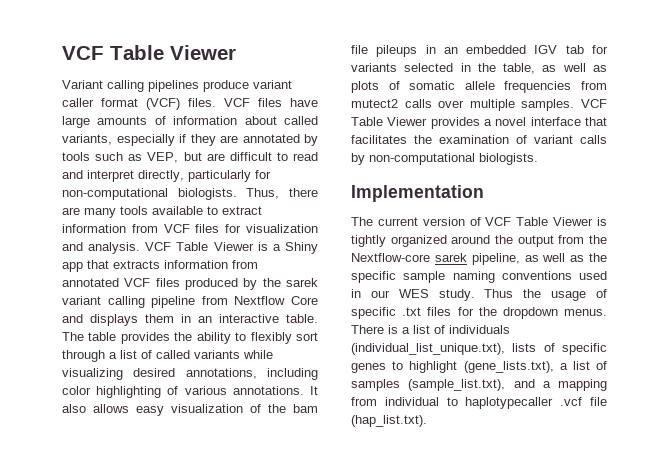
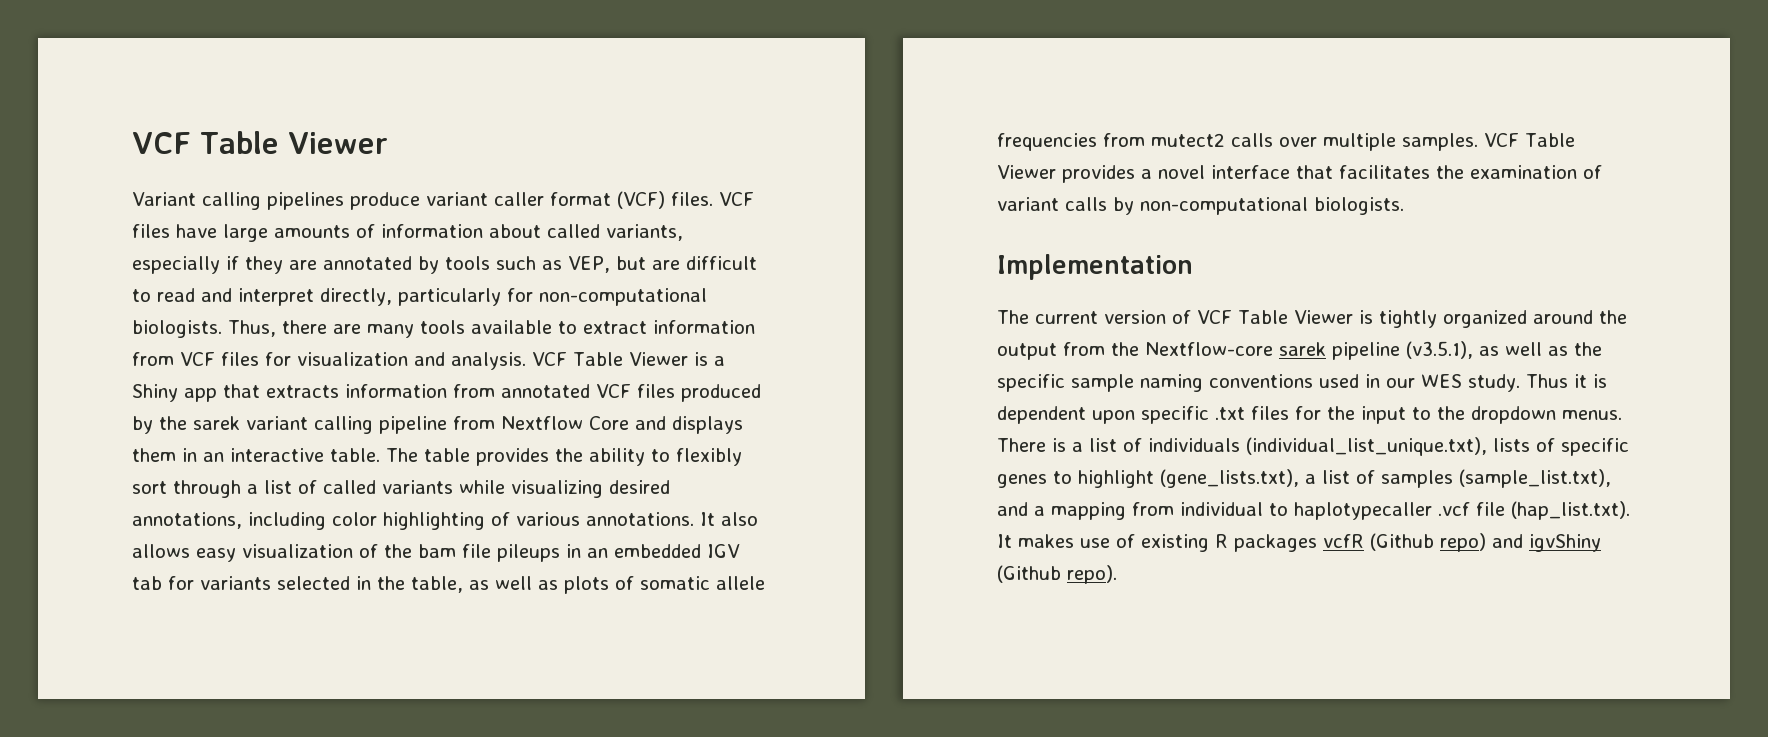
- The current version of VCF Table Viewer is tightly organized around the output from the Nextflow-core sarek pipeline, as well as the specific sample naming conventions used in our WES study.
+ The current version of VCF Table Viewer is tightly organized around the output from the Nextflow-core sarek pipeline (v3.5.1), as well as the specific sample naming conventions used in our WES study.
- Thus the usage of specific .txt files for the dropdown menus.
+ Thus it is dependent upon specific .txt files for the input to the dropdown menus.
- There is a list of individuals (individual_list_unique.txt), lists of specific genes to highlight (gene_lists.txt), a list of samples (sample_list.txt), and a mapping from individual to haplotypecaller .vcf file (hap_list.txt).
+ There is a list of individuals (individual_list_unique.txt), lists of specific genes to highlight (gene_lists.txt), a list of samples (sample_list.txt), and a mapping from individual to haplotypecaller .vcf file (hap_list.txt). It makes use of existing R packages vcfR (Github repo) and igvShiny (Github repo).

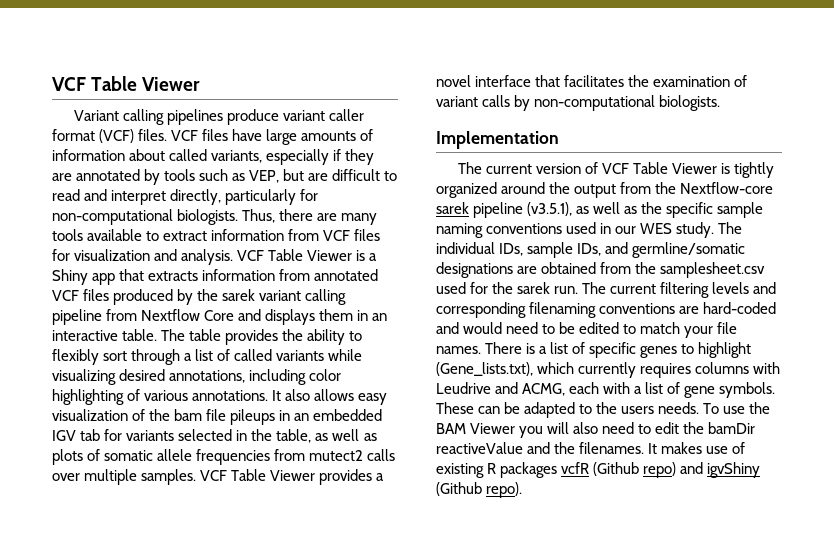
- Thus it is dependent upon specific .txt files for the input to the dropdown menus.
+ The individual IDs, sample IDs, and germline/somatic designations are obtained from the samplesheet.csv used for the sarek run. The current filtering levels and corresponding filenaming conventions are hard-coded and would need to be edited to match your file names.
- There is a list of individuals (individual_list_unique.txt), lists of specific genes to highlight (gene_lists.txt), a list of samples (sample_list.txt), and a mapping from individual to haplotypecaller .vcf file (hap_list.txt). It makes use of existing R packages vcfR (Github repo) and igvShiny (Github repo).
+ There is a list of specific genes to highlight (Gene_lists.txt), which currently requires columns with Leudrive and ACMG, each with a list of gene symbols. These can be adapted to the users needs. To use the BAM Viewer you will also need to edit the bamDir reactiveValue and the filenames. It makes use of existing R packages vcfR (Github repo) and igvShiny (Github repo).

